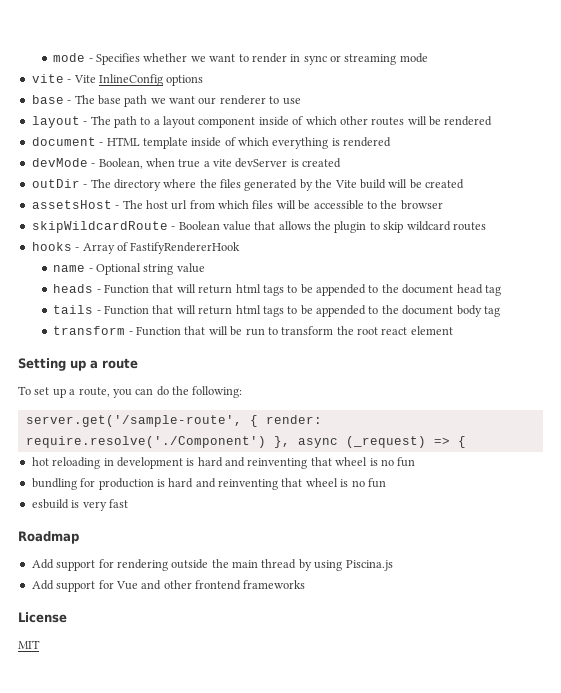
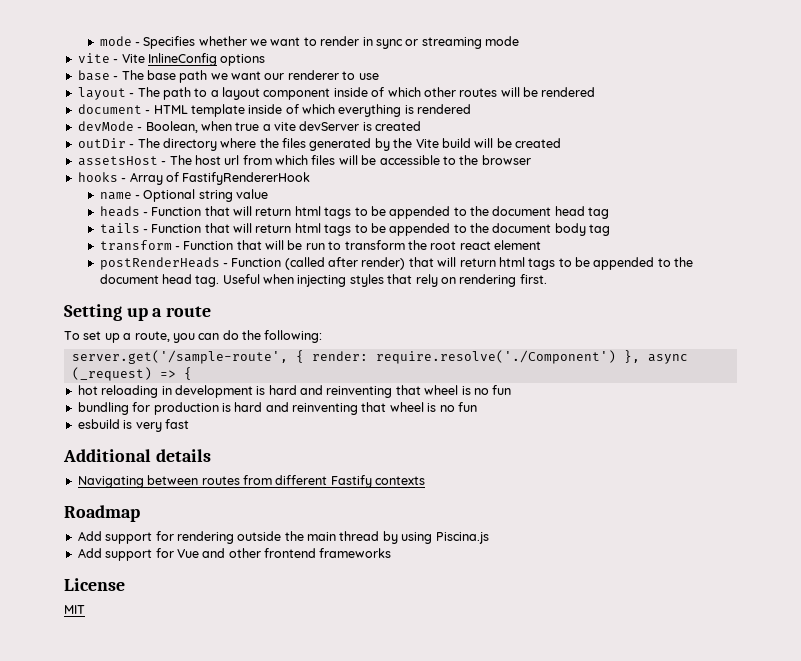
- skipWildcardRoute - Boolean value that allows the plugin to skip wildcard routes
+ postRenderHeads - Function (called after render) that will return html tags to be appended to the document head tag. Useful when injecting styles that rely on rendering first.
+ Additional details
+ Navigating between routes from different Fastify contexts

